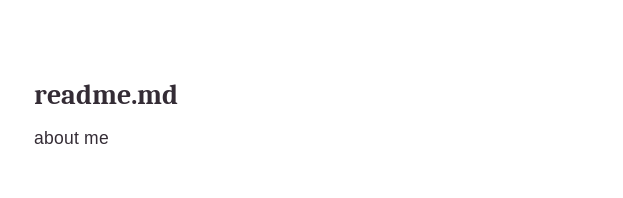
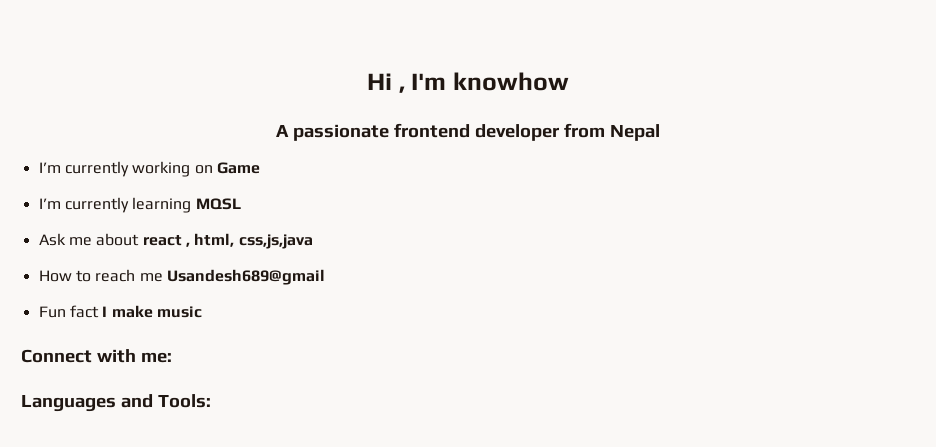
- readme.md
- about me
+ Hi , I'm knowhow
+ A passionate frontend developer from Nepal
+ I’m currently working on Game
+ I’m currently learning MQSL
+ Ask me about react , html, css,js,java
+ How to reach me Usandesh689@gmail
+ Fun fact I make music
+ Connect with me:
+ Languages and Tools:

